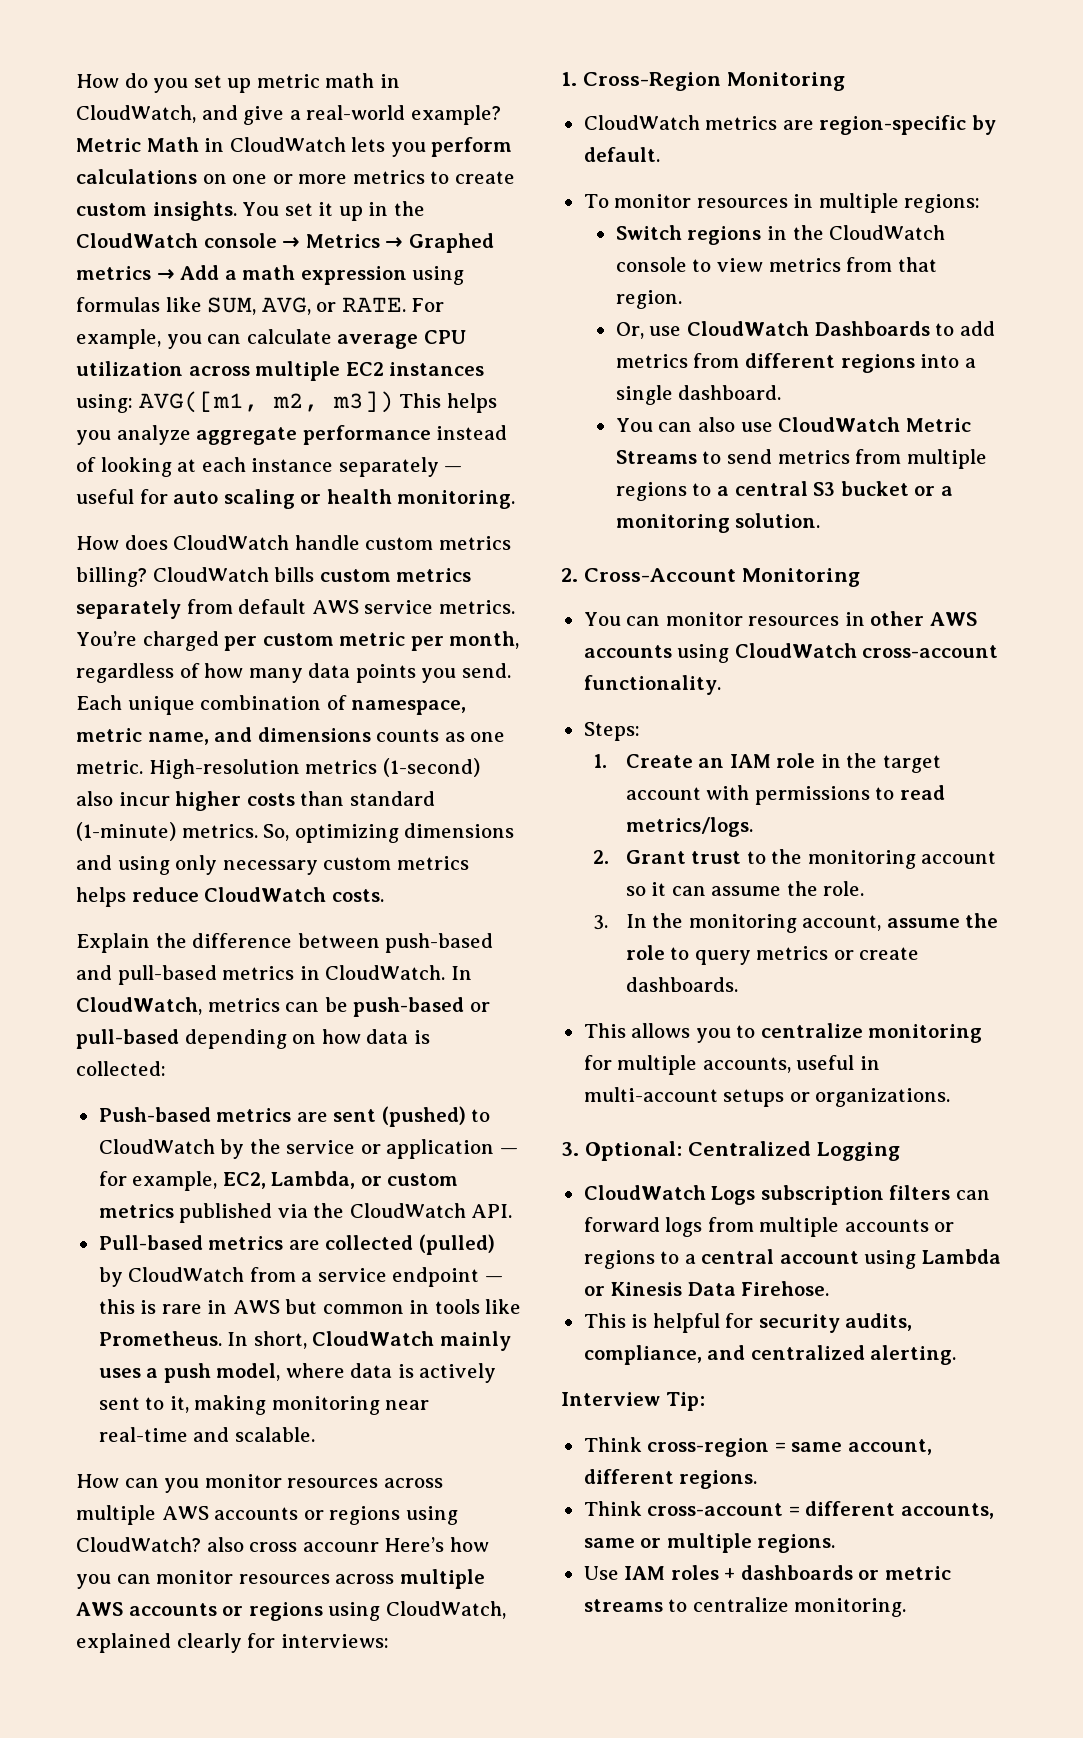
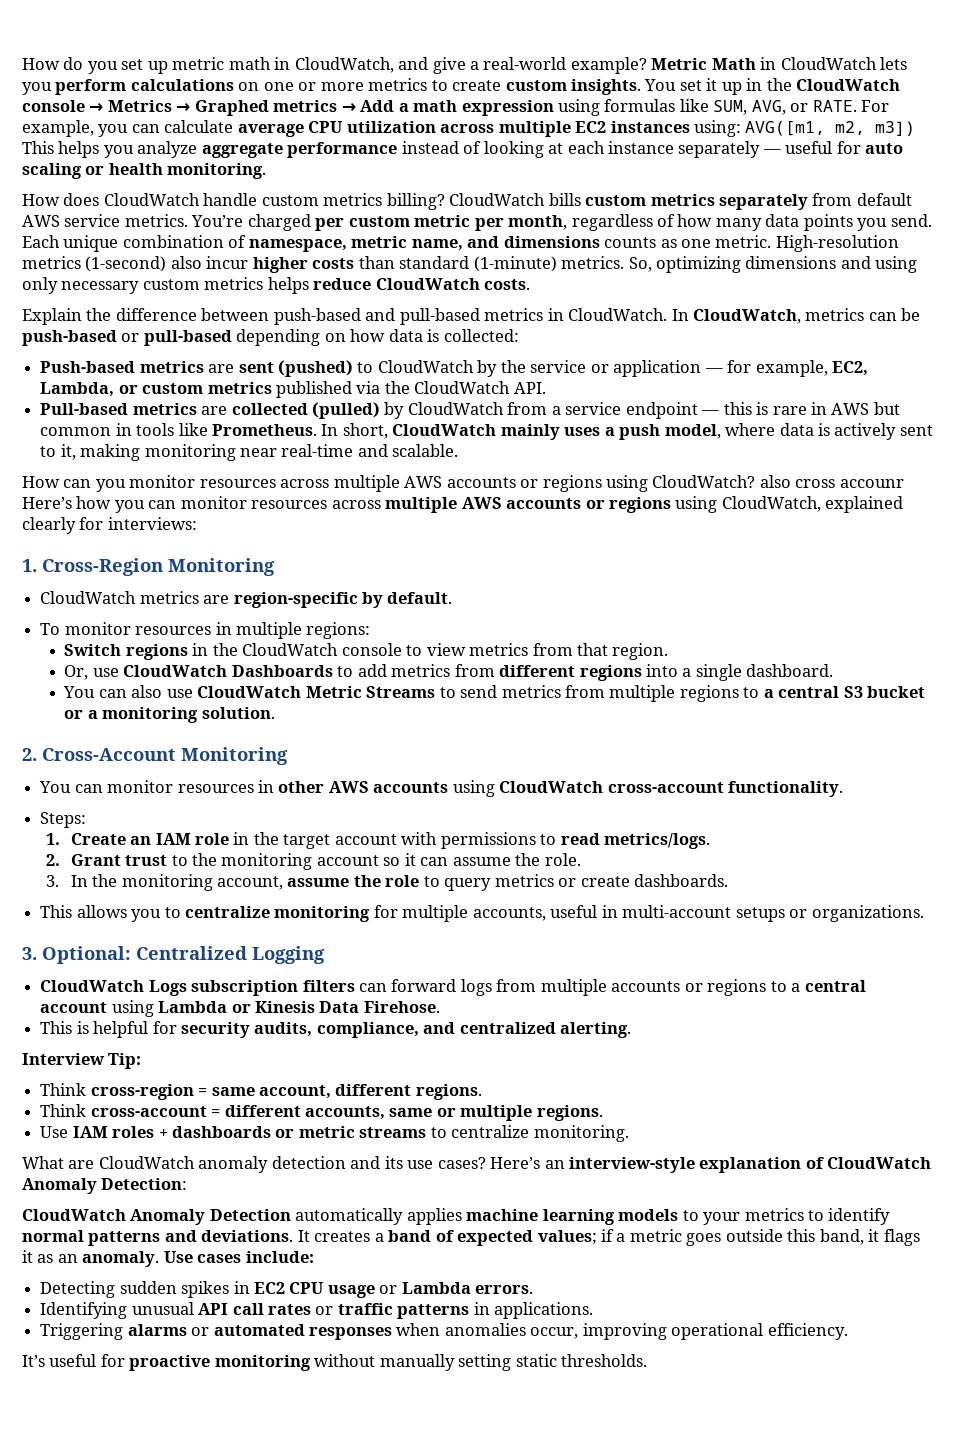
+ What are CloudWatch anomaly detection and its use cases? Here’s an interview-style explanation of CloudWatch Anomaly Detection:
+ CloudWatch Anomaly Detection automatically applies machine learning models to your metrics to identify normal patterns and deviations. It creates a band of expected values; if a metric goes outside this band, it flags it as an anomaly. Use cases include:
+ Detecting sudden spikes in EC2 CPU usage or Lambda errors.
+ Identifying unusual API call rates or traffic patterns in applications.
+ Triggering alarms or automated responses when anomalies occur, improving operational efficiency.
+ It’s useful for proactive monitoring without manually setting static thresholds.

